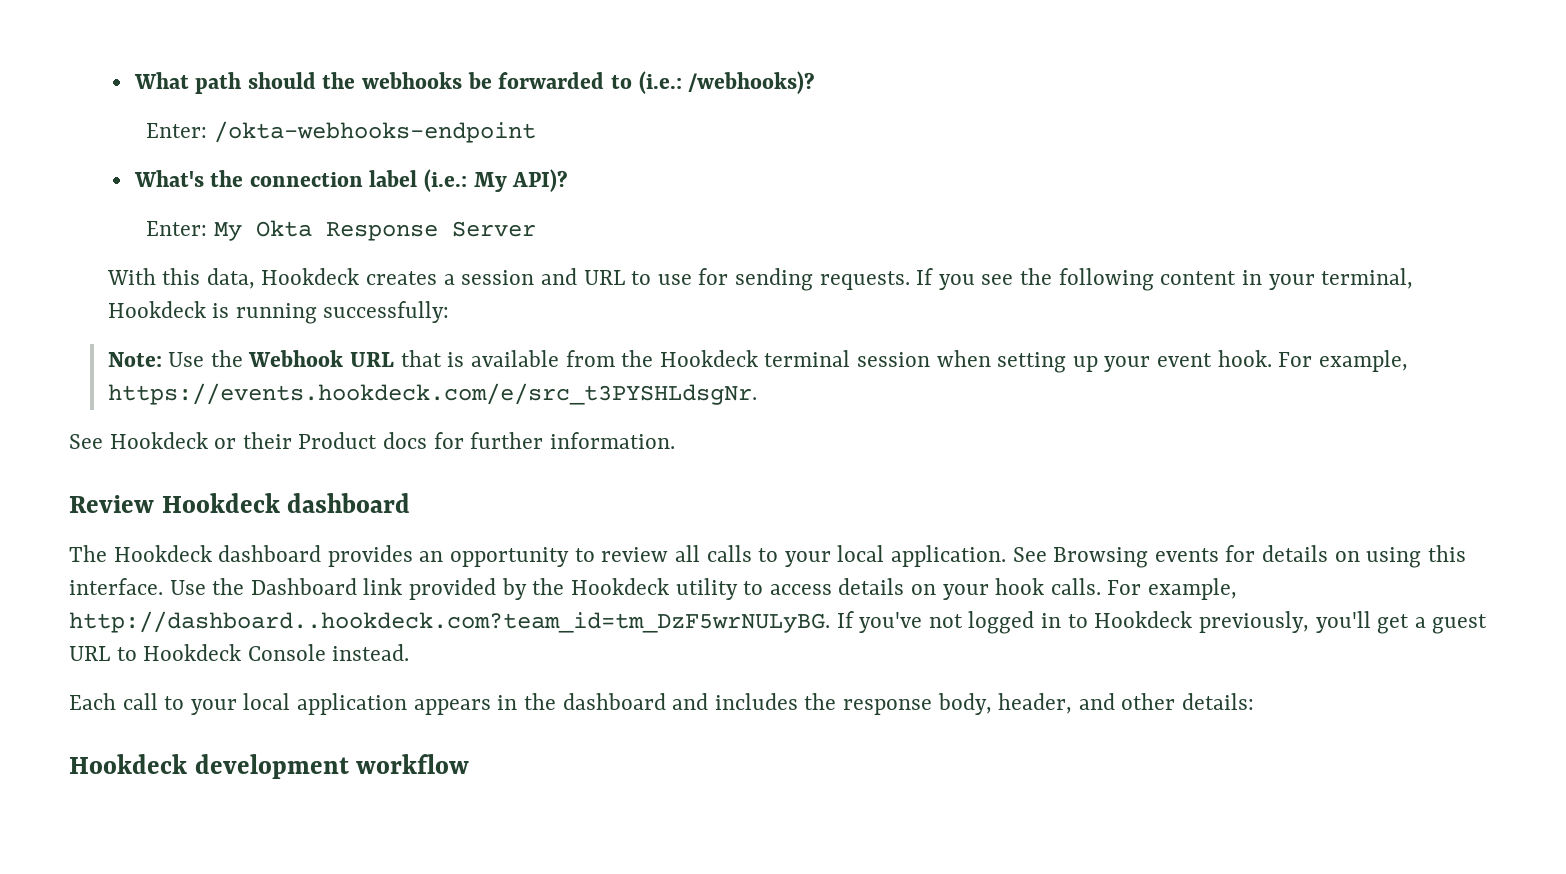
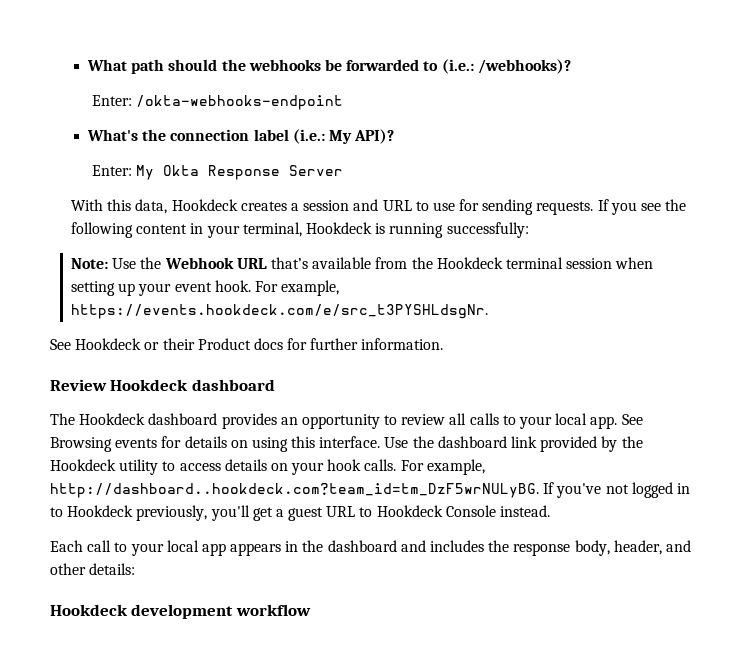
- Note: Use the Webhook URL that is available from the Hookdeck terminal session when setting up your event hook.
+ Note: Use the Webhook URL that’s available from the Hookdeck terminal session when setting up your event hook.
- The Hookdeck dashboard provides an opportunity to review all calls to your local application.
+ The Hookdeck dashboard provides an opportunity to review all calls to your local app.
- Use the Dashboard link provided by the Hookdeck utility to access details on your hook calls.
+ Use the dashboard link provided by the Hookdeck utility to access details on your hook calls.
- Each call to your local application appears in the dashboard and includes the response body, header, and other details:
+ Each call to your local app appears in the dashboard and includes the response body, header, and other details:

